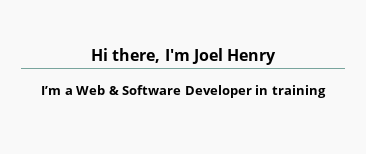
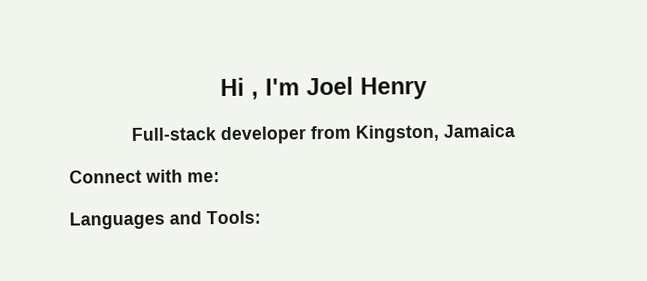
- Hi there, I'm Joel Henry
+ Hi , I'm Joel Henry
- I’m a Web & Software Developer in training
+ Full-stack developer from Kingston, Jamaica
+ Connect with me:
+ Languages and Tools:

